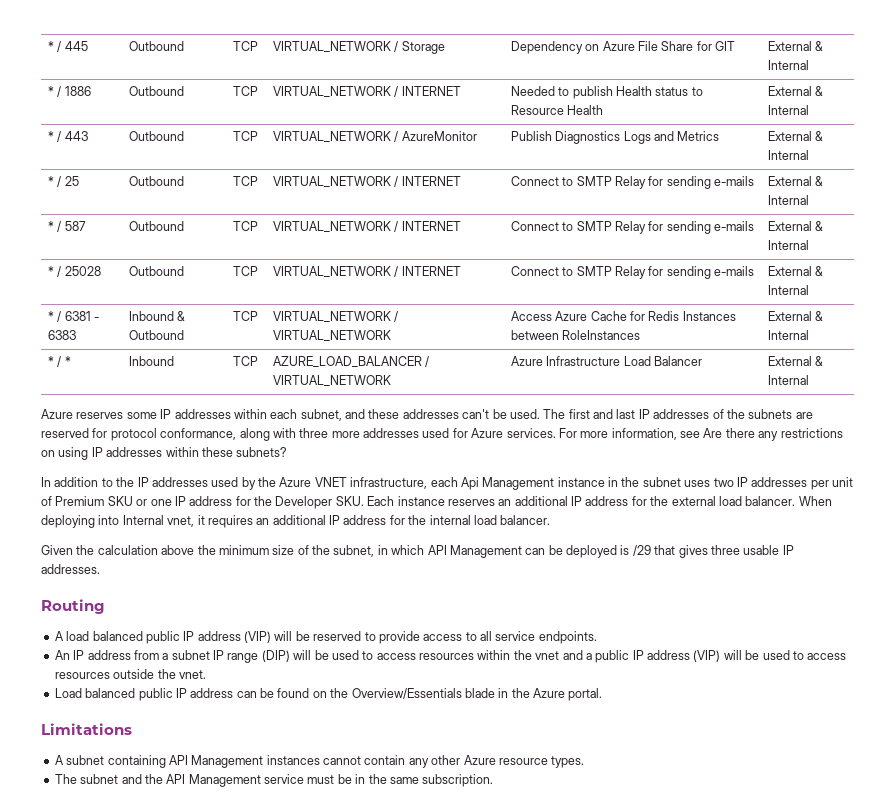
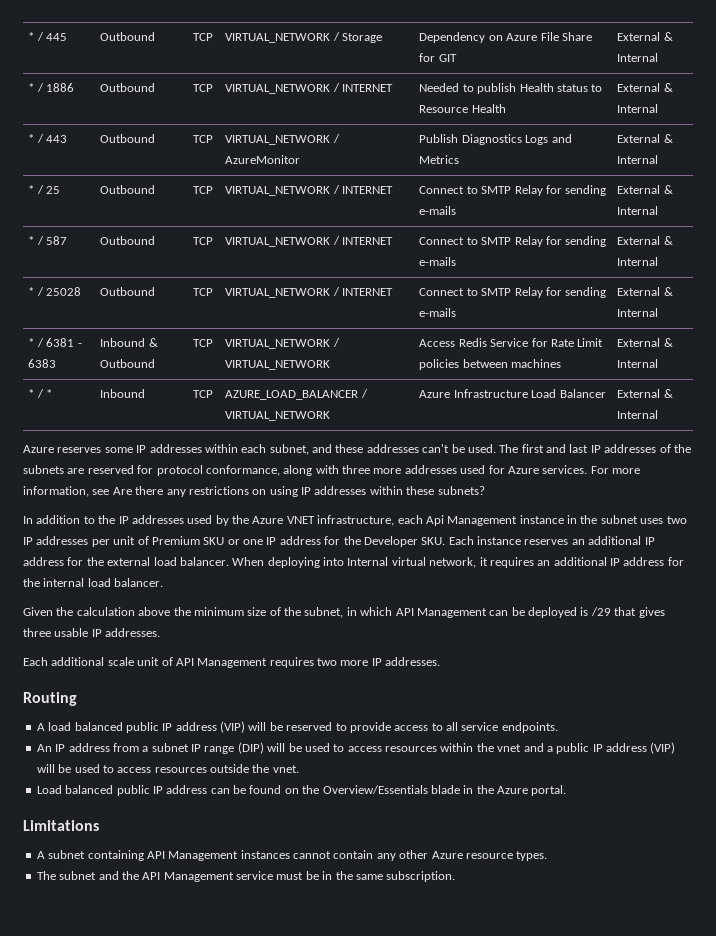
- * / 6381 - 6383 | Inbound & Outbound | TCP | VIRTUAL_NETWORK / VIRTUAL_NETWORK | Access Azure Cache for Redis Instances between RoleInstances | External & Internal
+ * / 6381 - 6383 | Inbound & Outbound | TCP | VIRTUAL_NETWORK / VIRTUAL_NETWORK | Access Redis Service for Rate Limit policies between machines | External & Internal
- When deploying into Internal vnet, it requires an additional IP address for the internal load balancer.
+ When deploying into Internal virtual network, it requires an additional IP address for the internal load balancer.
+ Each additional scale unit of API Management requires two more IP addresses.

